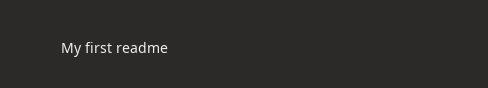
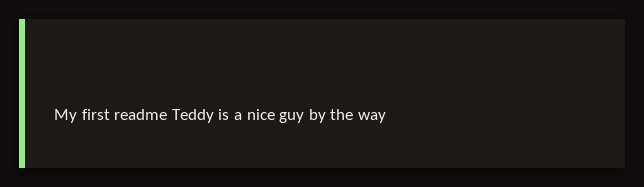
- My first readme
+ My first readme Teddy is a nice guy by the way

